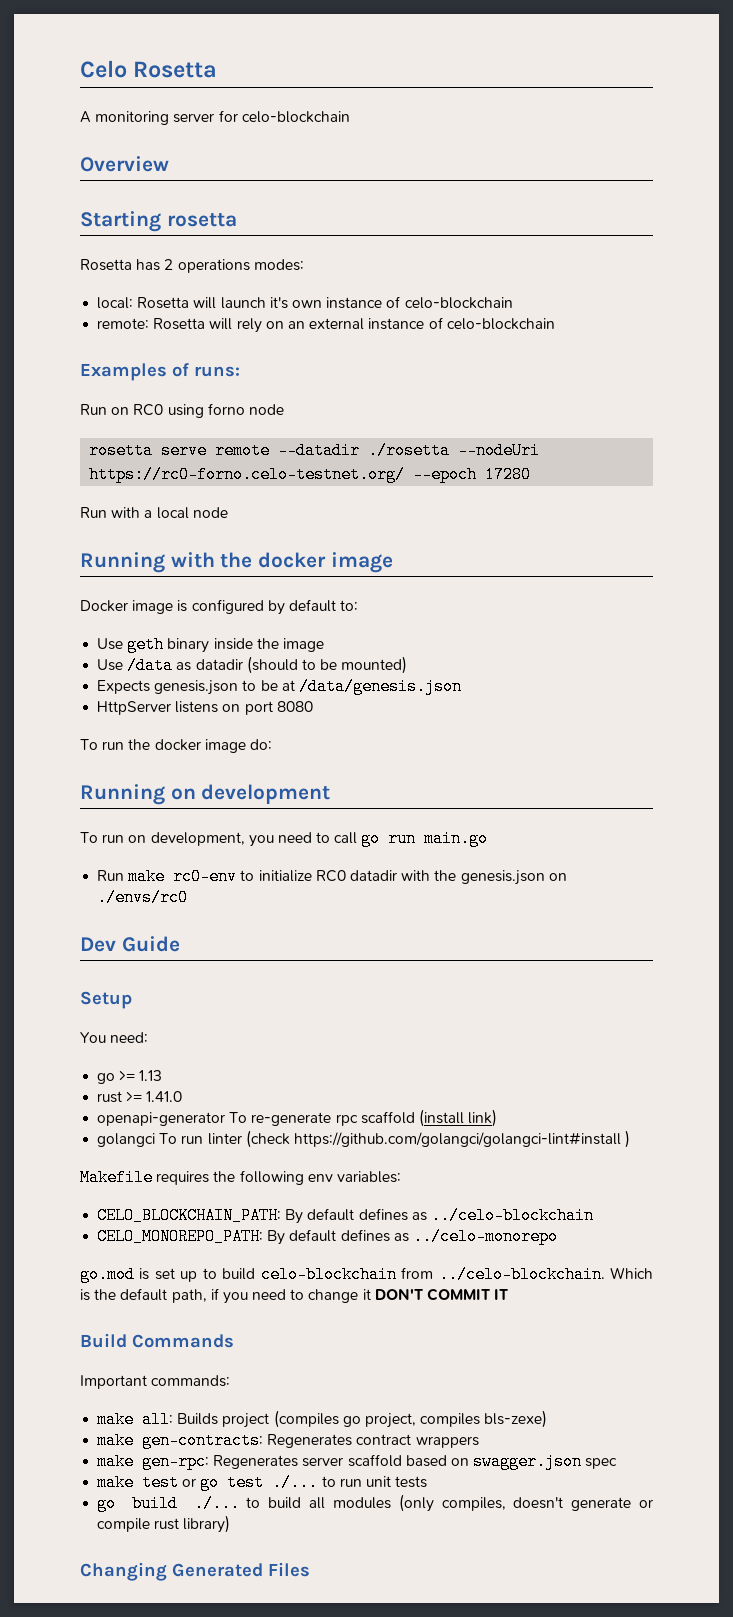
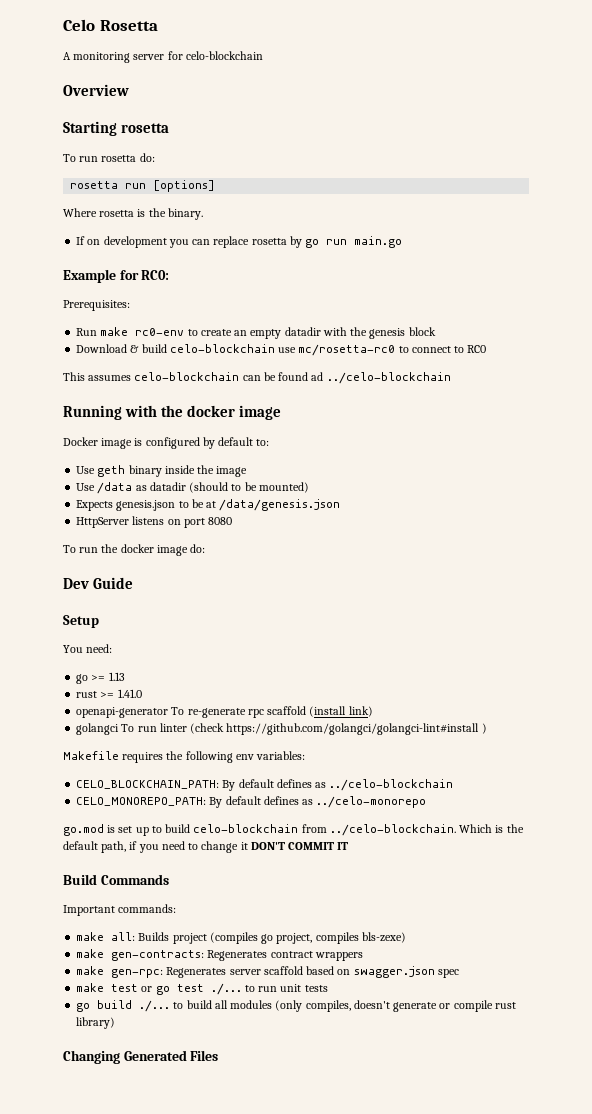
- Rosetta has 2 operations modes:
- local: Rosetta will launch it's own instance of celo-blockchain
- remote: Rosetta will rely on an external instance of celo-blockchain
- Examples of runs:
- Run on RC0 using forno node
- rosetta serve remote --datadir ./rosetta --nodeUri https://rc0-forno.celo-testnet.org/ --epoch 17280
- Run with a local node
+ To run rosetta do:
+ rosetta run [options]
+ Where rosetta is the binary.
+ If on development you can replace rosetta by go run main.go
+ Example for RC0:
+ Prerequisites:
+ Run make rc0-env to create an empty datadir with the genesis block
+ Download & build celo-blockchain use mc/rosetta-rc0 to connect to RC0
+ This assumes celo-blockchain can be found ad ../celo-blockchain
- Running on development
- To run on development, you need to call go run main.go
- Run make rc0-env to initialize RC0 datadir with the genesis.json on ./envs/rc0

